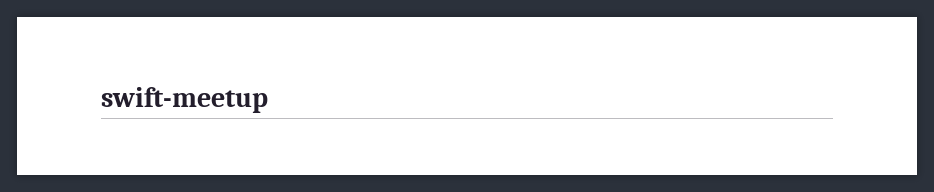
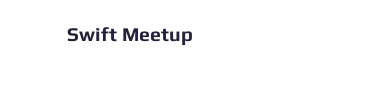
- swift-meetup
+ Swift Meetup

